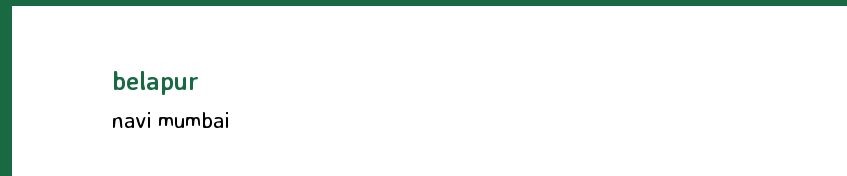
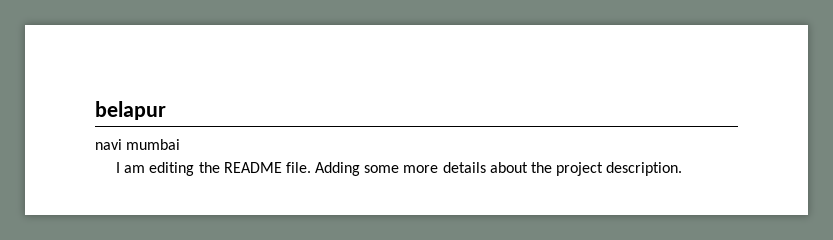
+ I am editing the README file. Adding some more details about the project description.

